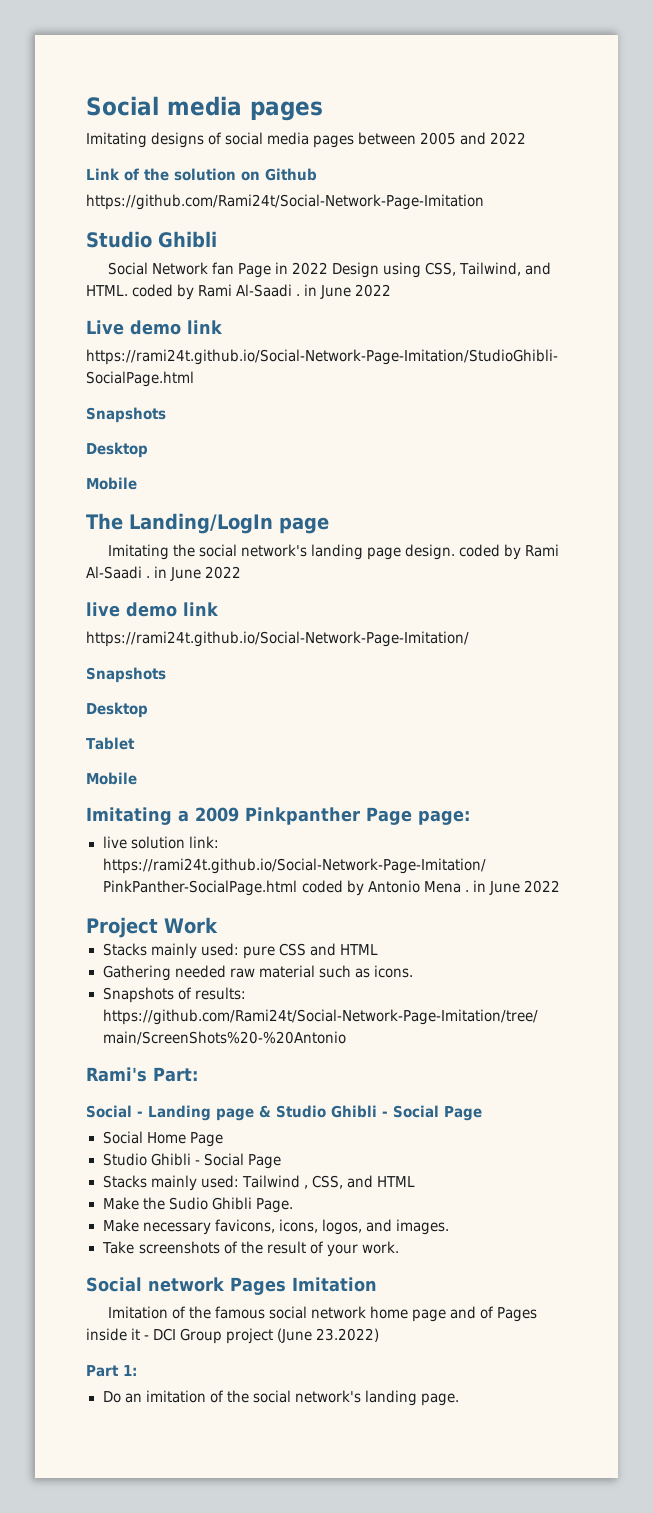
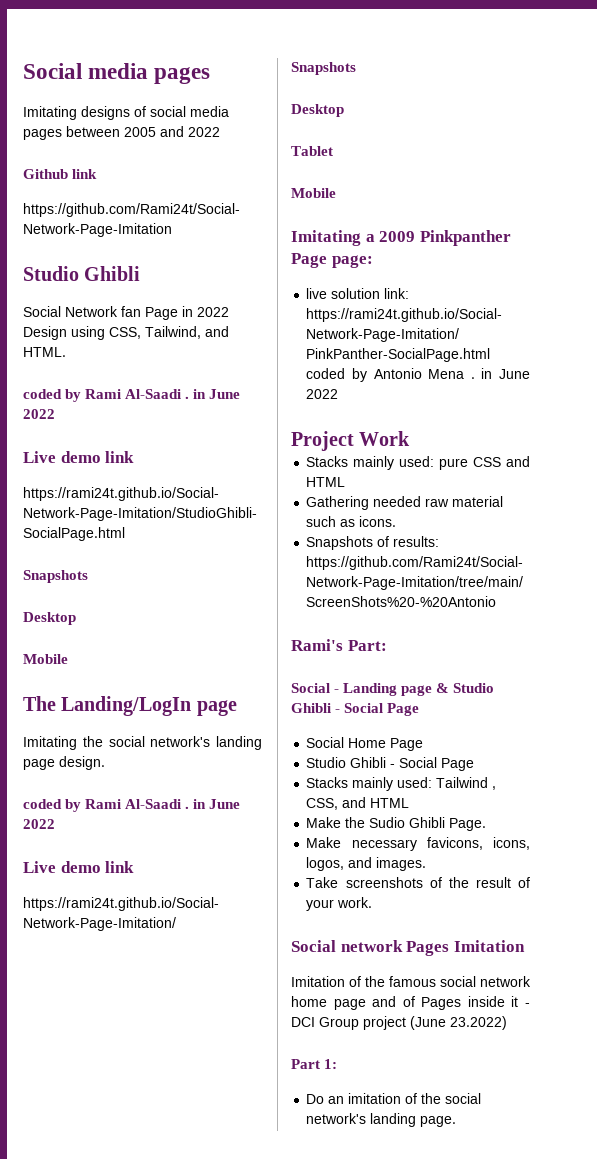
- Link of the solution on Github
+ Github link
- Social Network fan Page in 2022 Design using CSS, Tailwind, and HTML. coded by Rami Al-Saadi . in June 2022
+ Social Network fan Page in 2022 Design using CSS, Tailwind, and HTML.
+ coded by Rami Al-Saadi . in June 2022
- Imitating the social network's landing page design. coded by Rami Al-Saadi . in June 2022
- live demo link
+ Imitating the social network's landing page design.
+ coded by Rami Al-Saadi . in June 2022
+ Live demo link

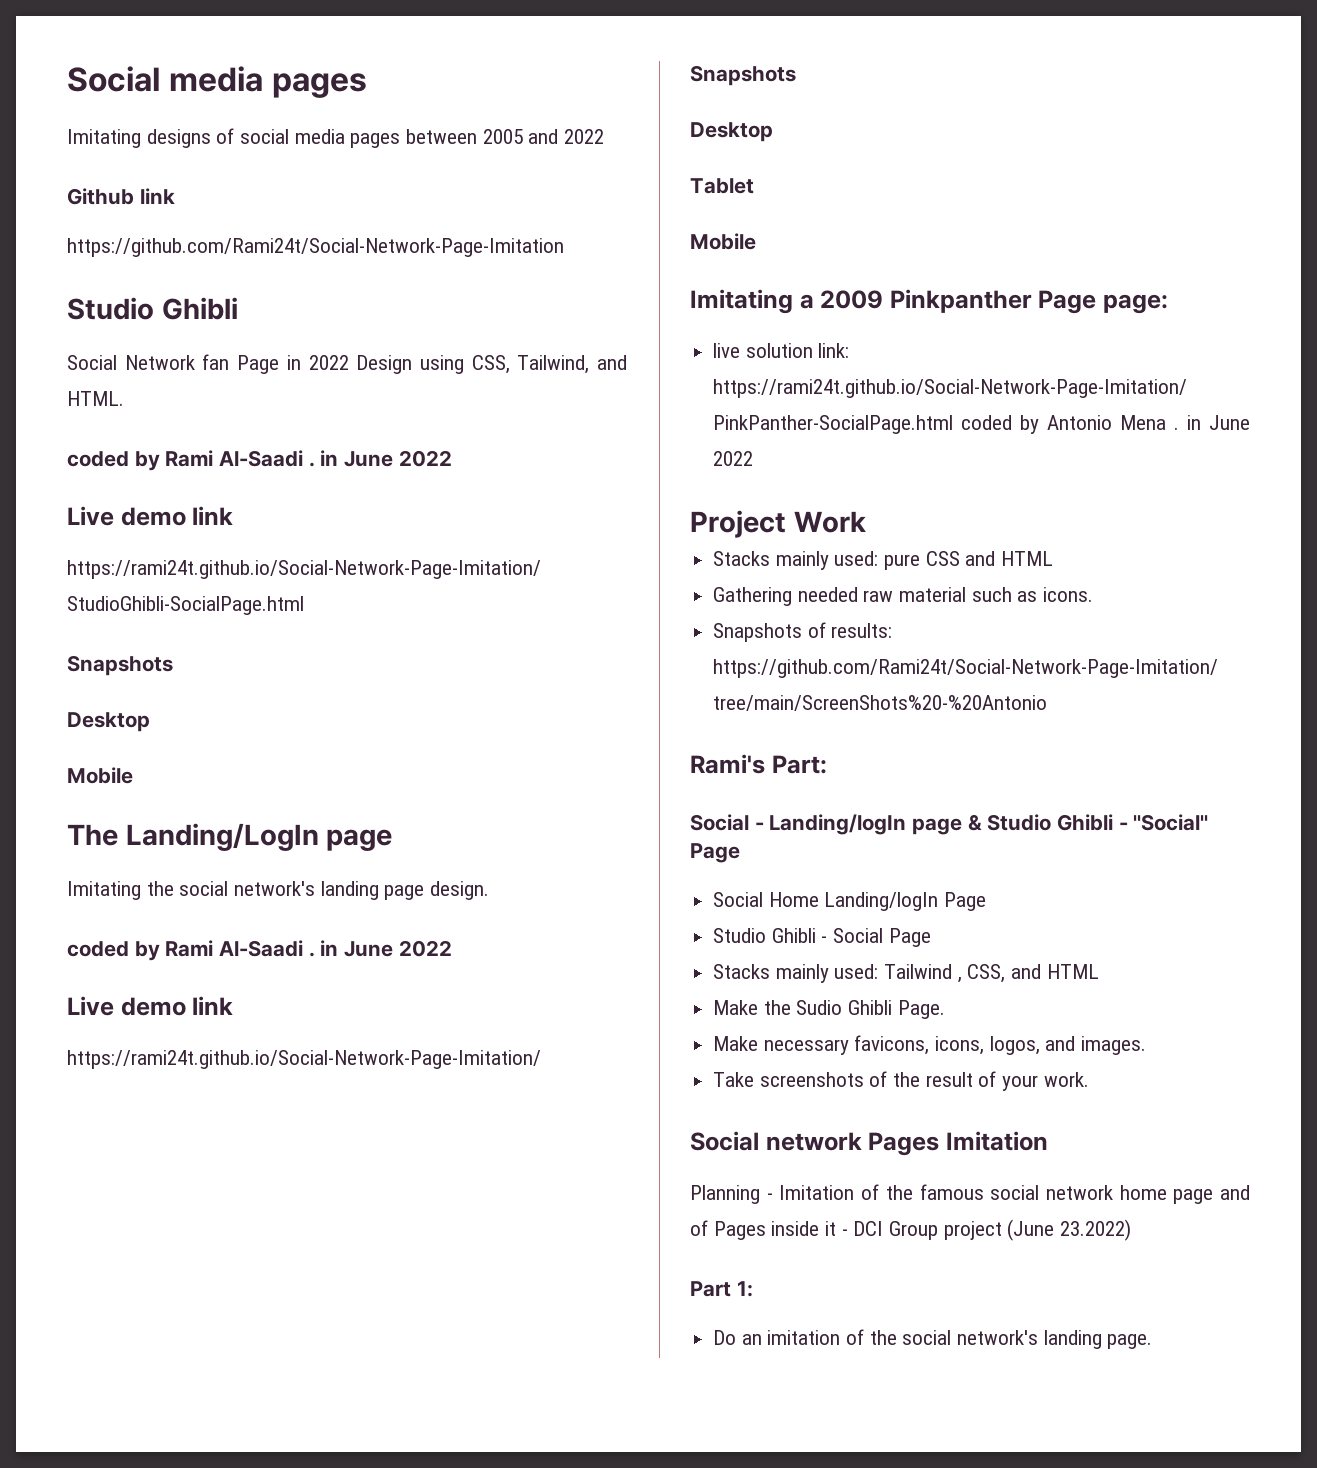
- Social - Landing page & Studio Ghibli - Social Page
+ Social - Landing/logIn page & Studio Ghibli - ''Social'' Page
- Social Home Page
+ Social Home Landing/logIn Page
- Imitation of the famous social network home page and of Pages inside it - DCI Group project (June 23.2022)
+ Planning - Imitation of the famous social network home page and of Pages inside it - DCI Group project (June 23.2022)

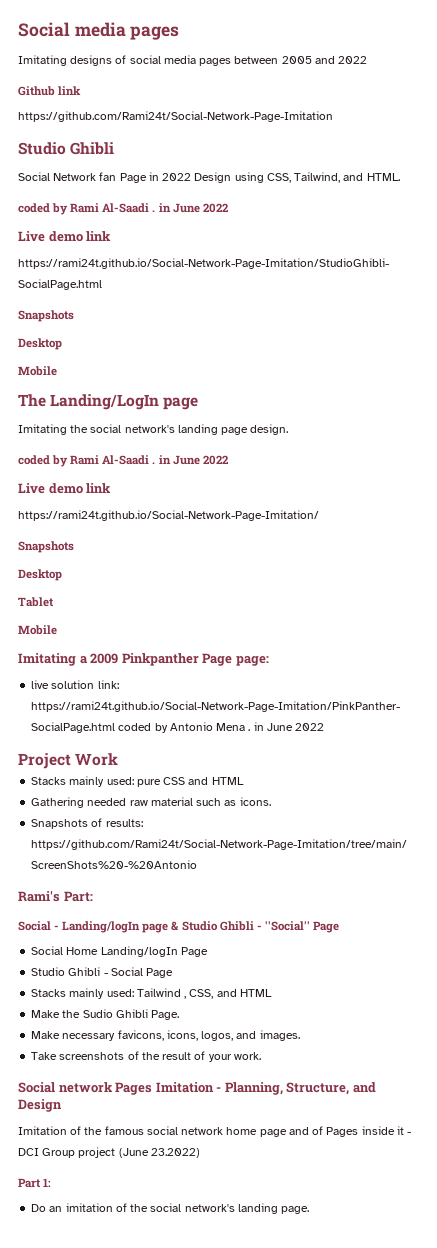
- Social network Pages Imitation
- Planning - Imitation of the famous social network home page and of Pages inside it - DCI Group project (June 23.2022)
+ Social network Pages Imitation - Planning, Structure, and Design
+ Imitation of the famous social network home page and of Pages inside it - DCI Group project (June 23.2022)

